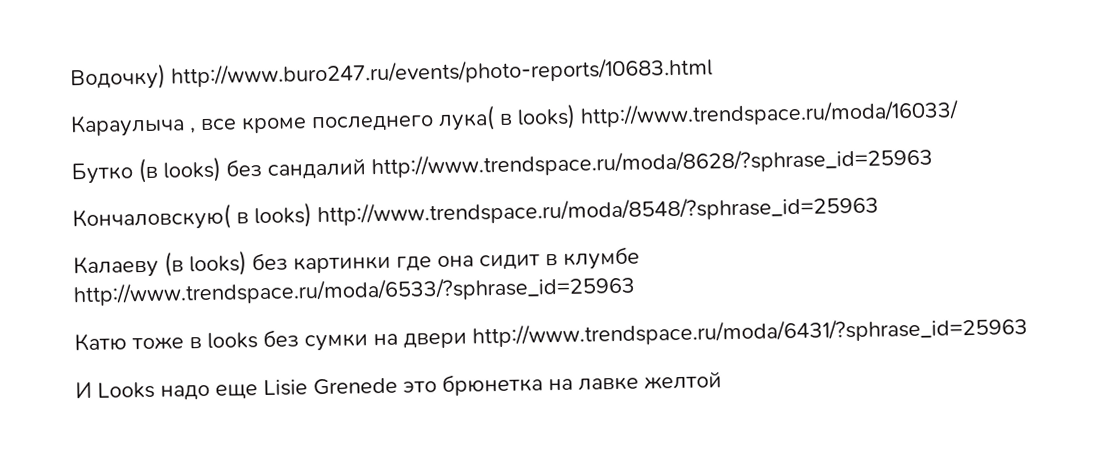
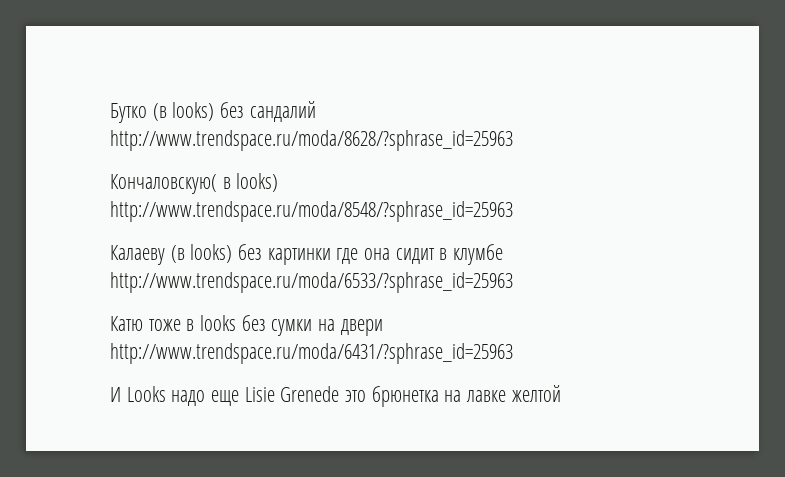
- Водочку) http://www.buro247.ru/events/photo-reports/10683.html
- Караулыча , все кроме последнего лука( в looks) http://www.trendspace.ru/moda/16033/

